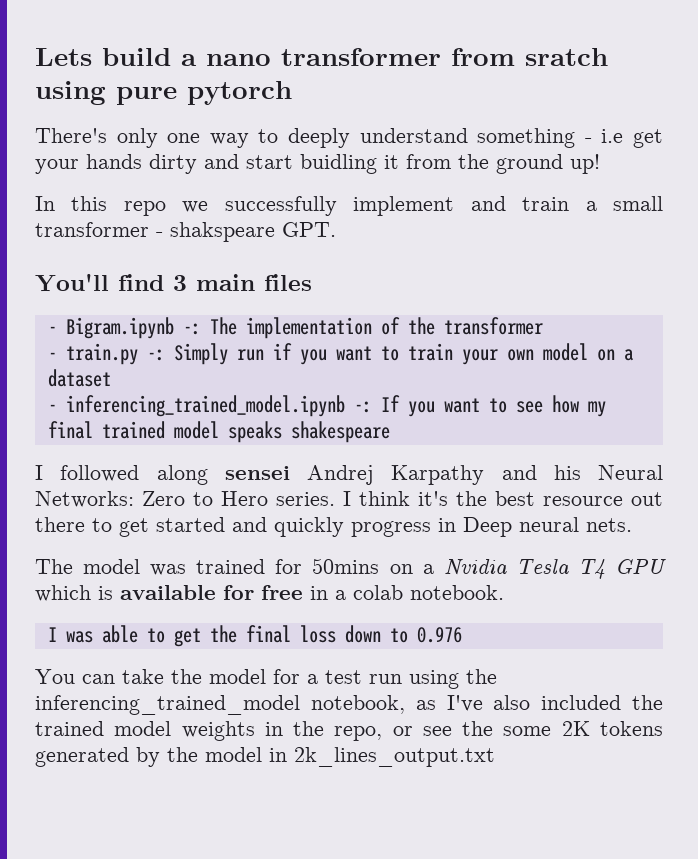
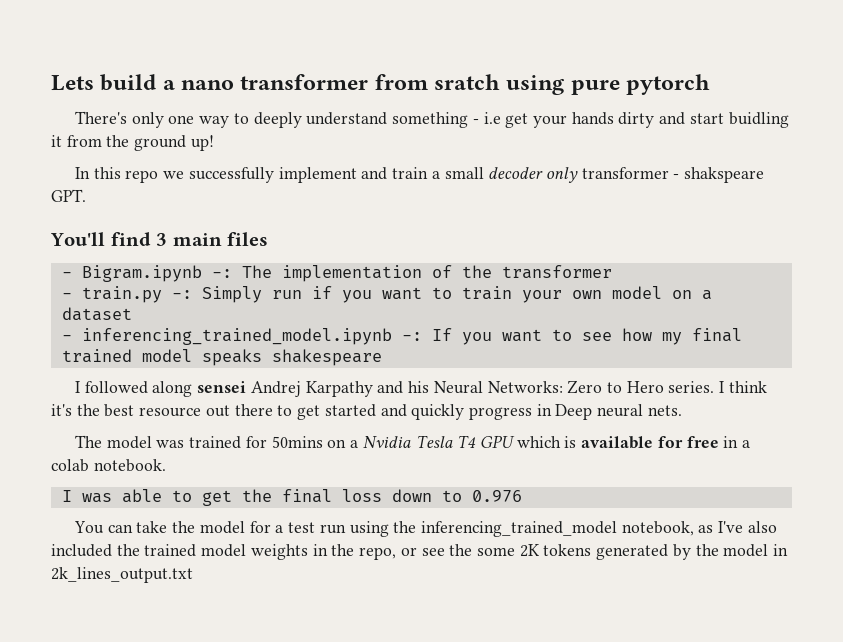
- In this repo we successfully implement and train a small transformer - shakspeare GPT.
+ In this repo we successfully implement and train a small decoder only transformer - shakspeare GPT.

